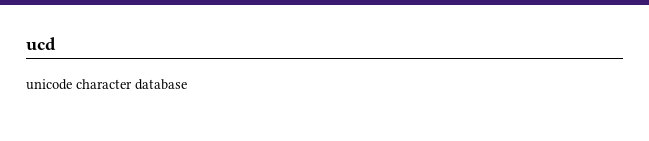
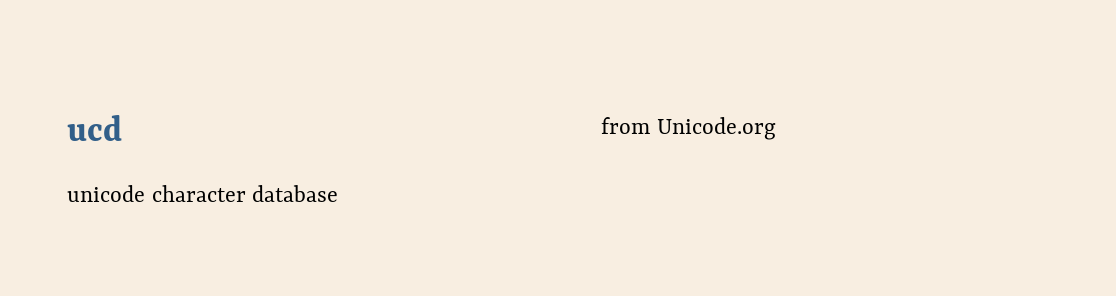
+ from Unicode.org

